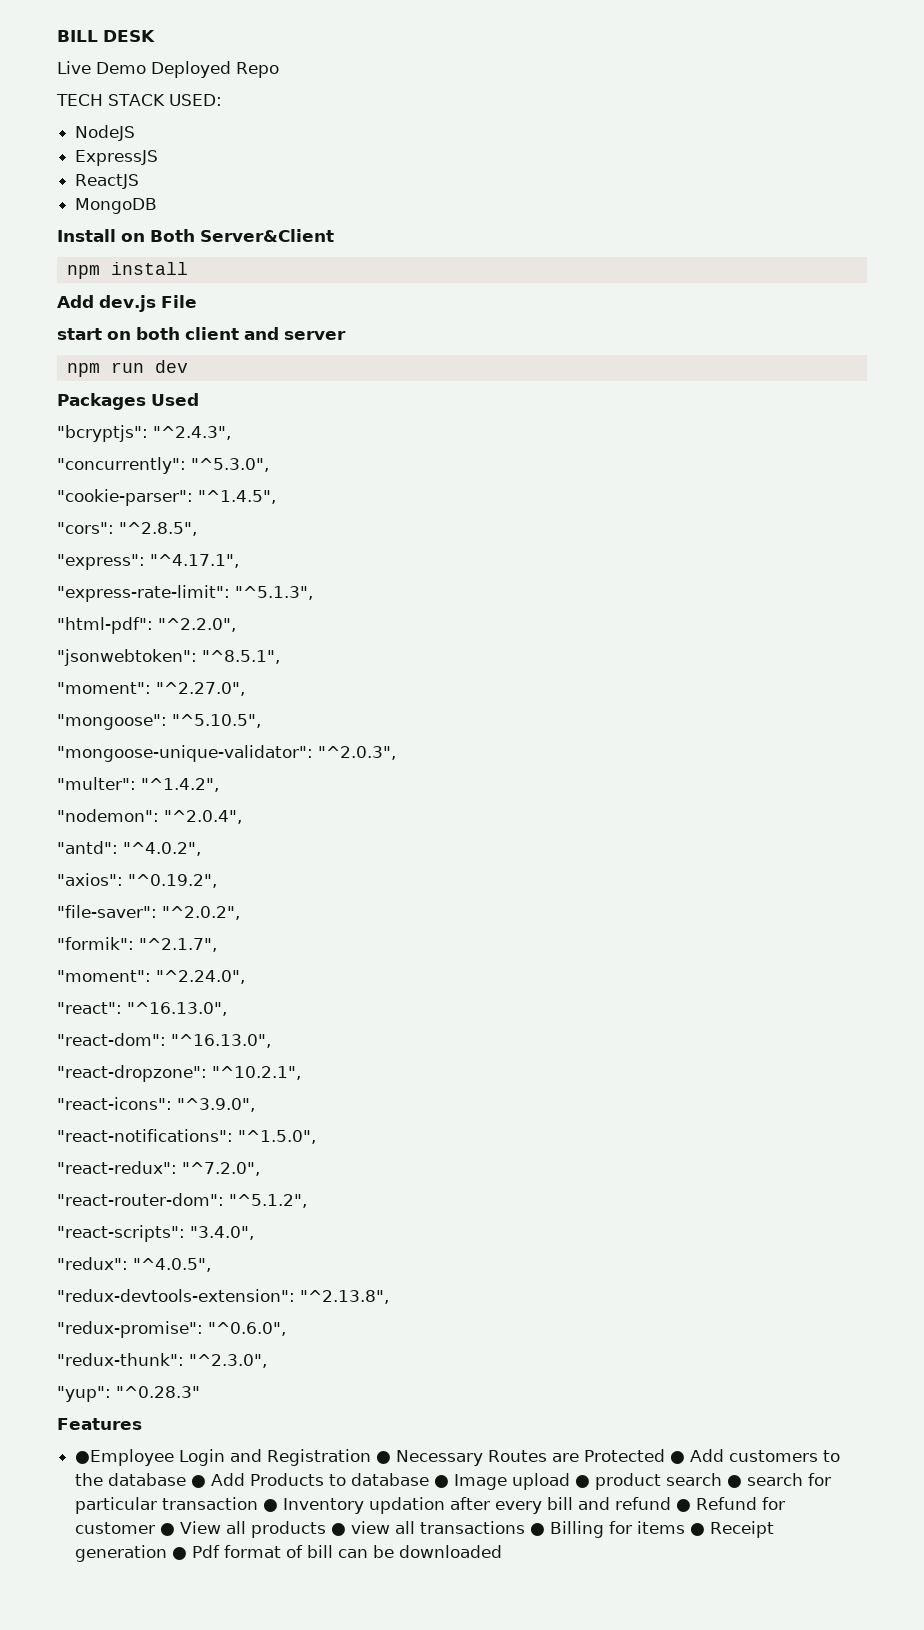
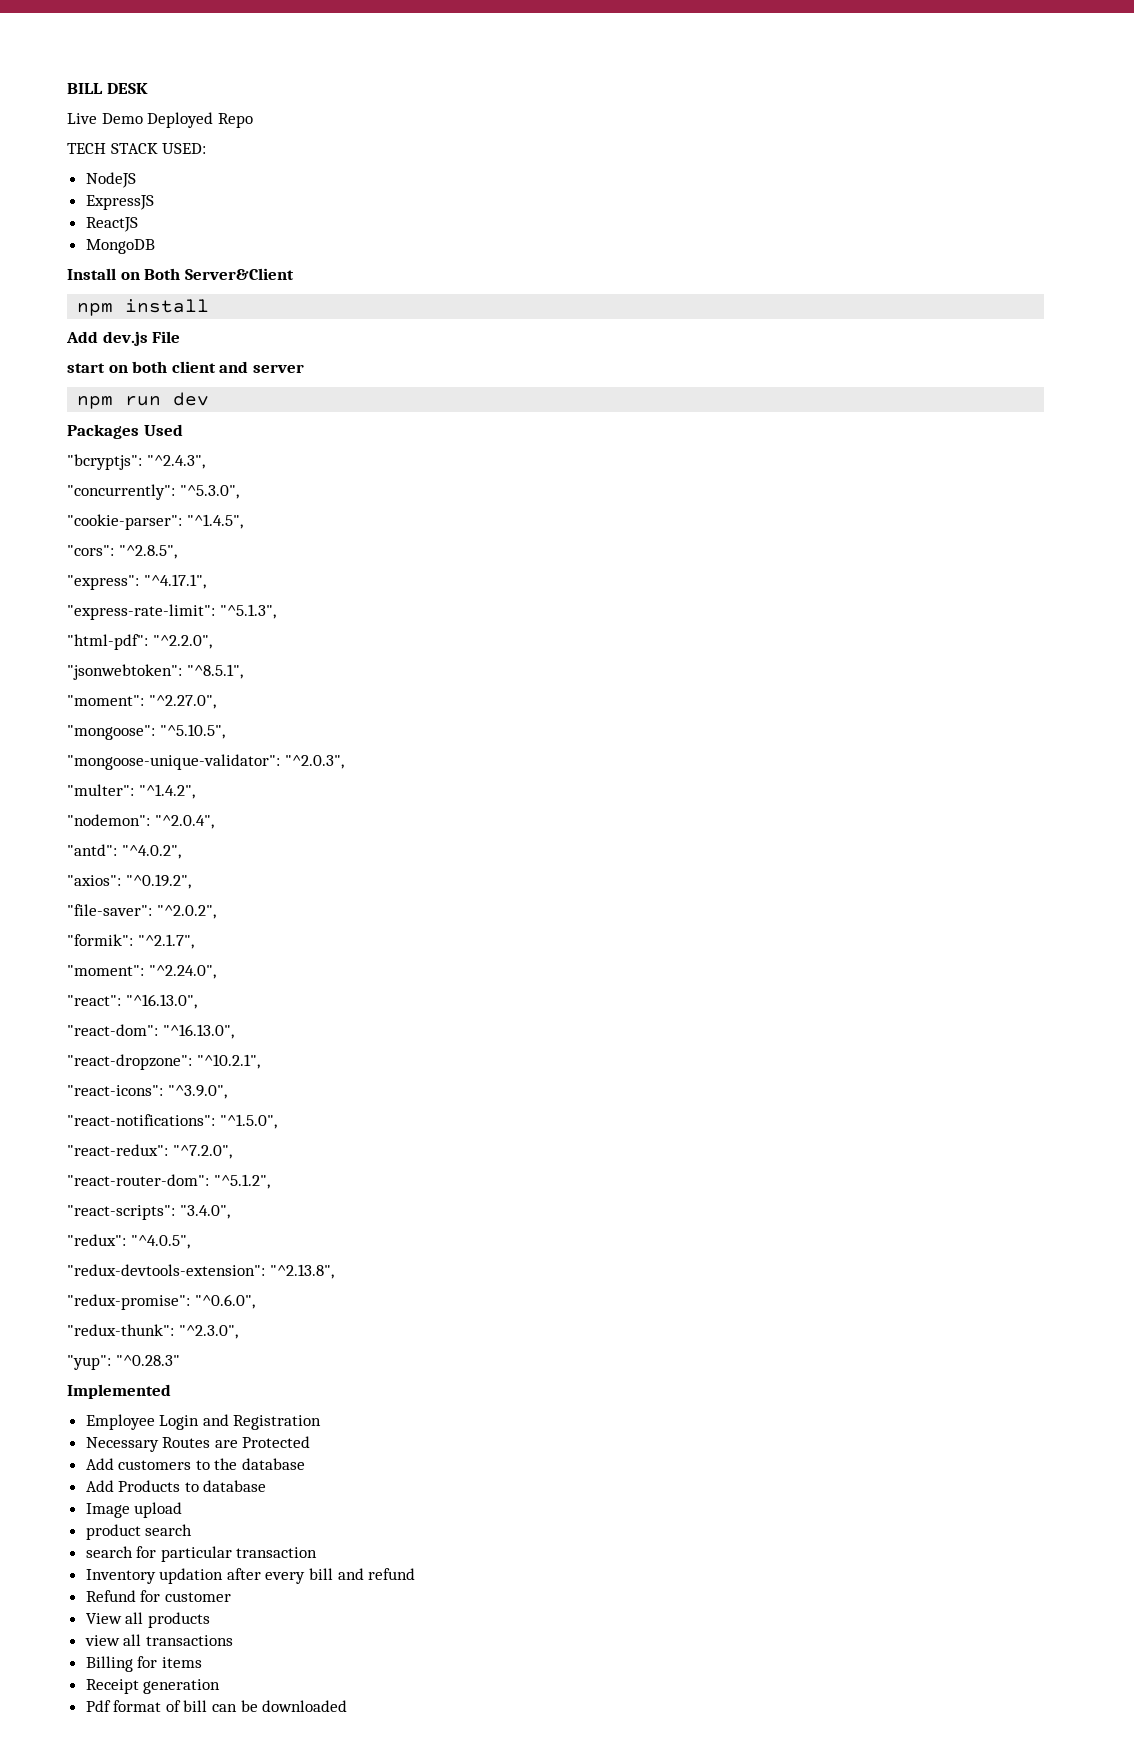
- Features
- ●Employee Login and Registration ● Necessary Routes are Protected ● Add customers to the database ● Add Products to database ● Image upload ● product search ● search for particular transaction ● Inventory updation after every bill and refund ● Refund for customer ● View all products ● view all transactions ● Billing for items ● Receipt generation ● Pdf format of bill can be downloaded
+ Implemented
+ Employee Login and Registration
+ Necessary Routes are Protected
+ Add customers to the database
+ Add Products to database
+ Image upload
+ product search
+ search for particular transaction
+ Inventory updation after every bill and refund
+ Refund for customer
+ View all products
+ view all transactions
+ Billing for items
+ Receipt generation
+ Pdf format of bill can be downloaded

